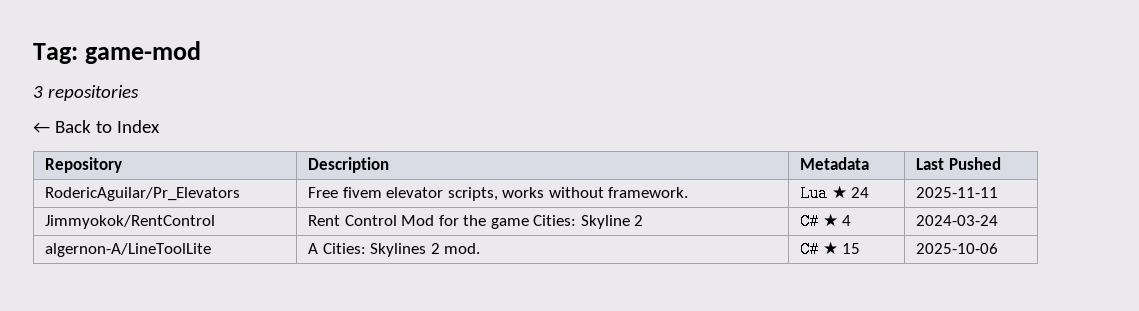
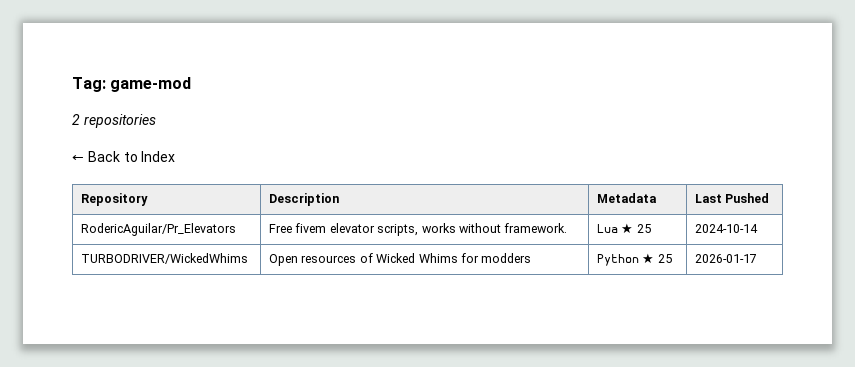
- 3 repositories
+ 2 repositories
- RodericAguilar/Pr_Elevators | Free fivem elevator scripts, works without framework. | Lua ★ 24 | 2025-11-11
- Jimmyokok/RentControl | Rent Control Mod for the game Cities: Skyline 2 | C# ★ 4 | 2024-03-24
- algernon-A/LineToolLite | A Cities: Skylines 2 mod. | C# ★ 15 | 2025-10-06
+ RodericAguilar/Pr_Elevators | Free fivem elevator scripts, works without framework. | Lua ★ 25 | 2024-10-14
+ TURBODRIVER/WickedWhims | Open resources of Wicked Whims for modders | Python ★ 25 | 2026-01-17

